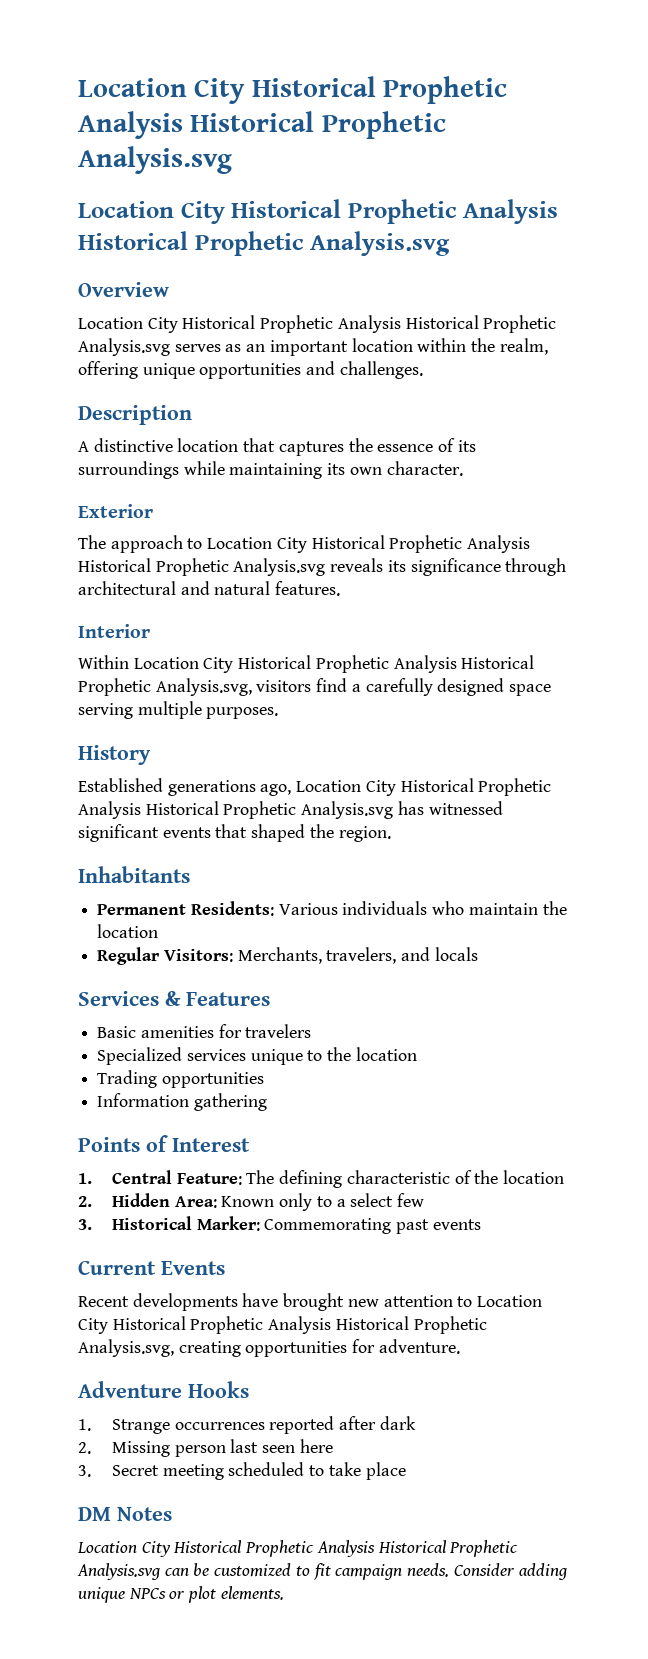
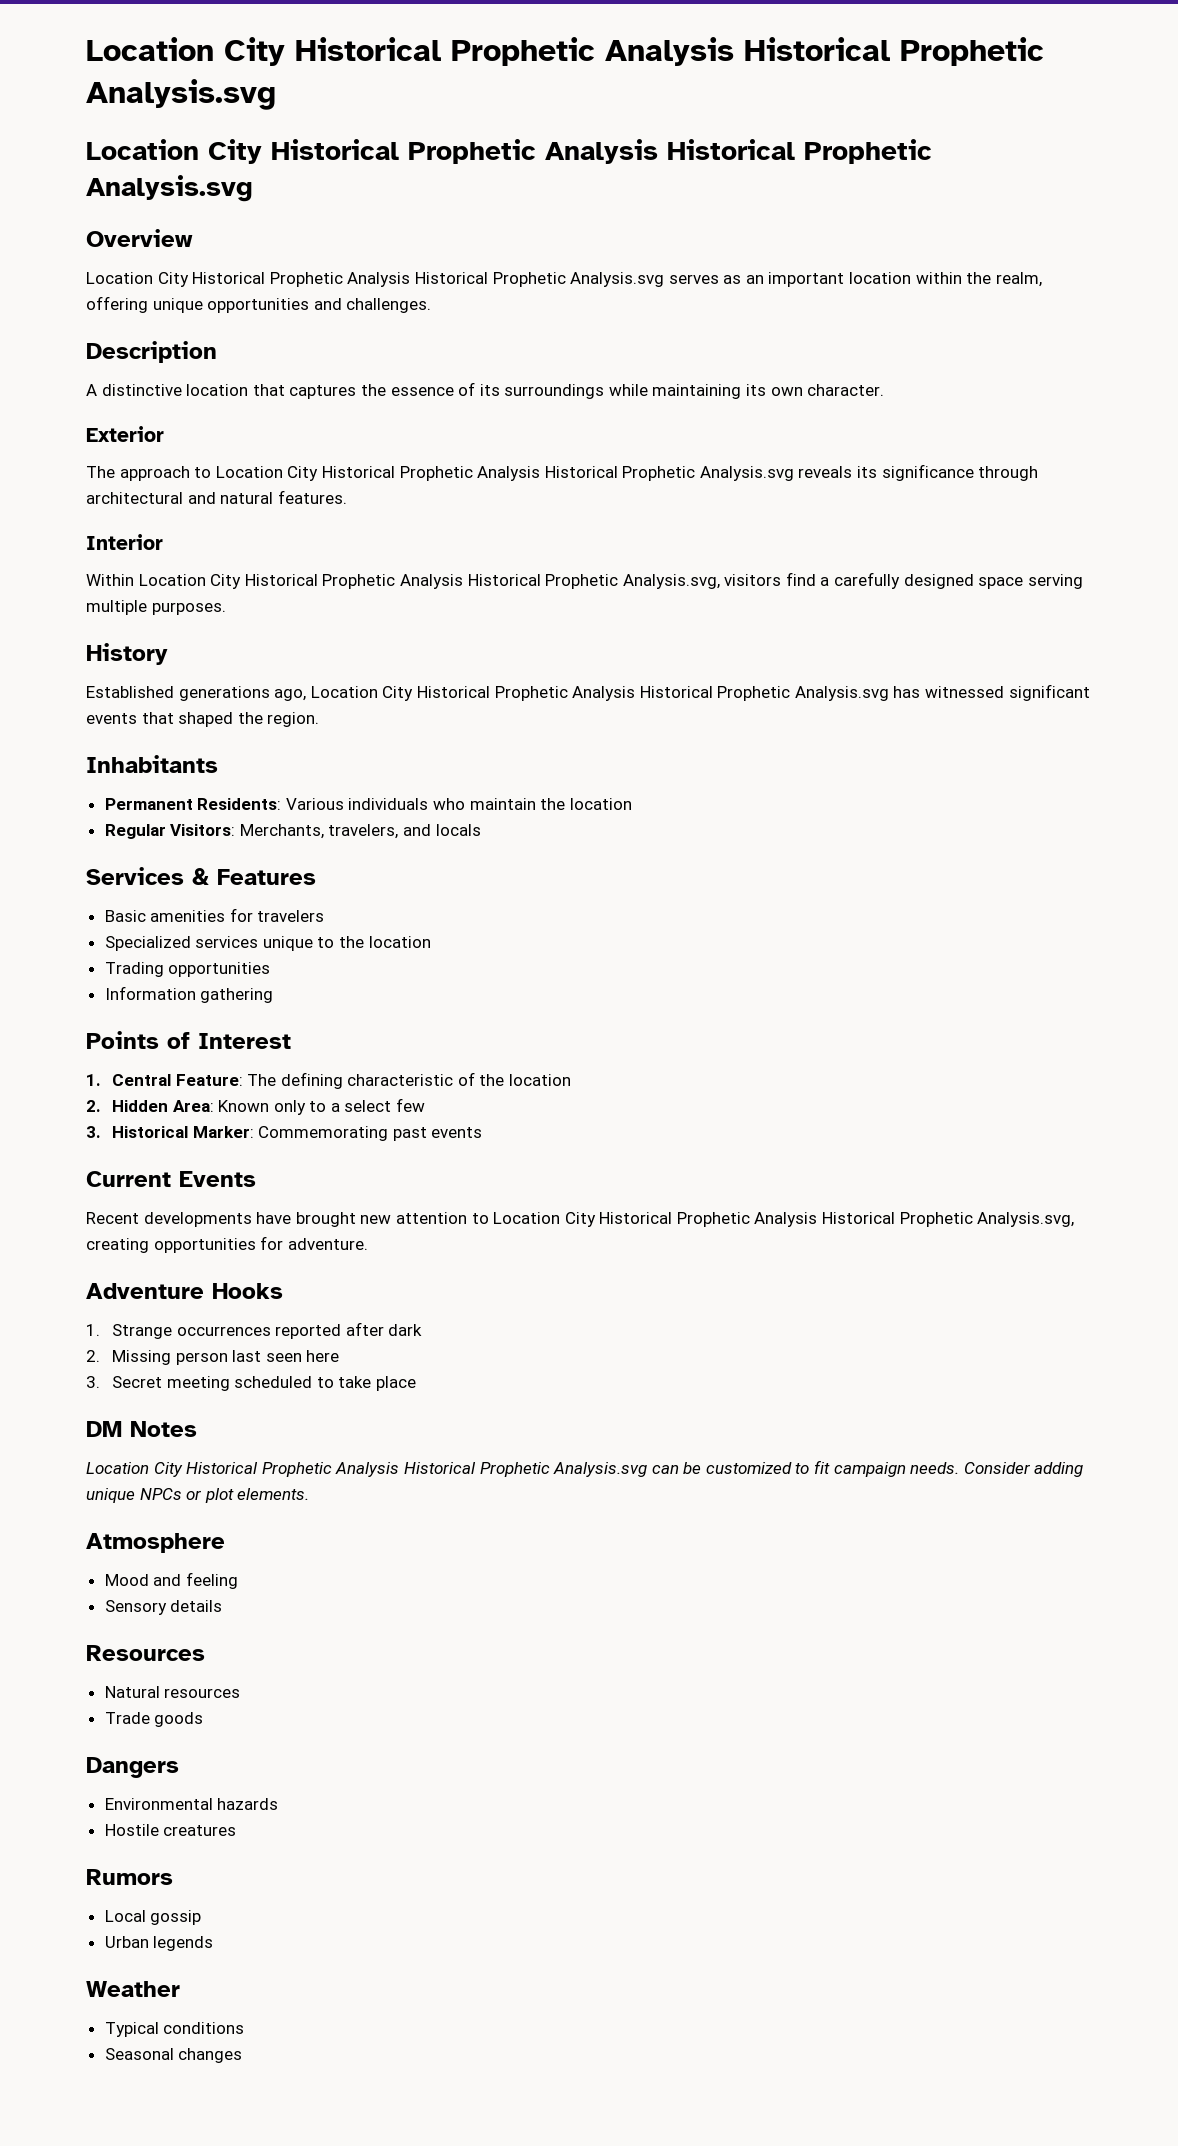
+ Atmosphere
+ Mood and feeling
+ Sensory details
+ Resources
+ Natural resources
+ Trade goods
+ Dangers
+ Environmental hazards
+ Hostile creatures
+ Rumors
+ Local gossip
+ Urban legends
+ Weather
+ Typical conditions
+ Seasonal changes

